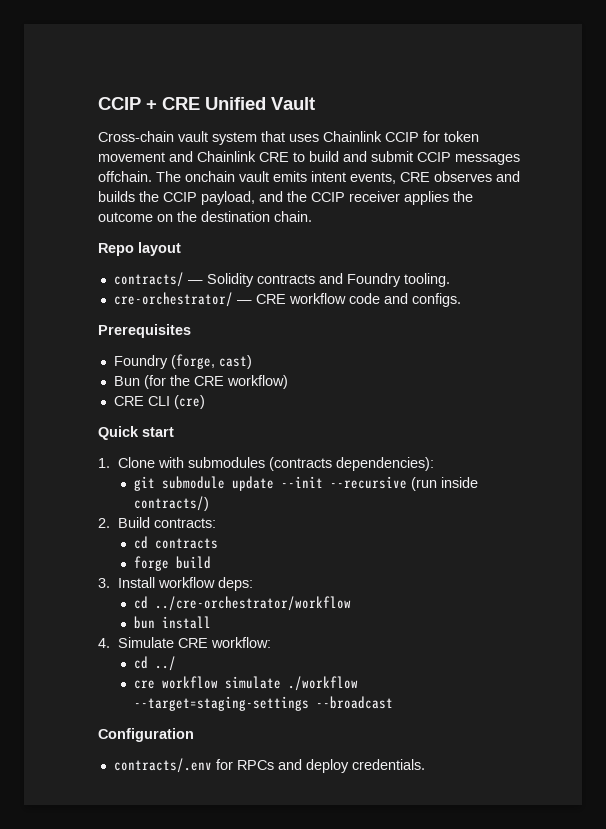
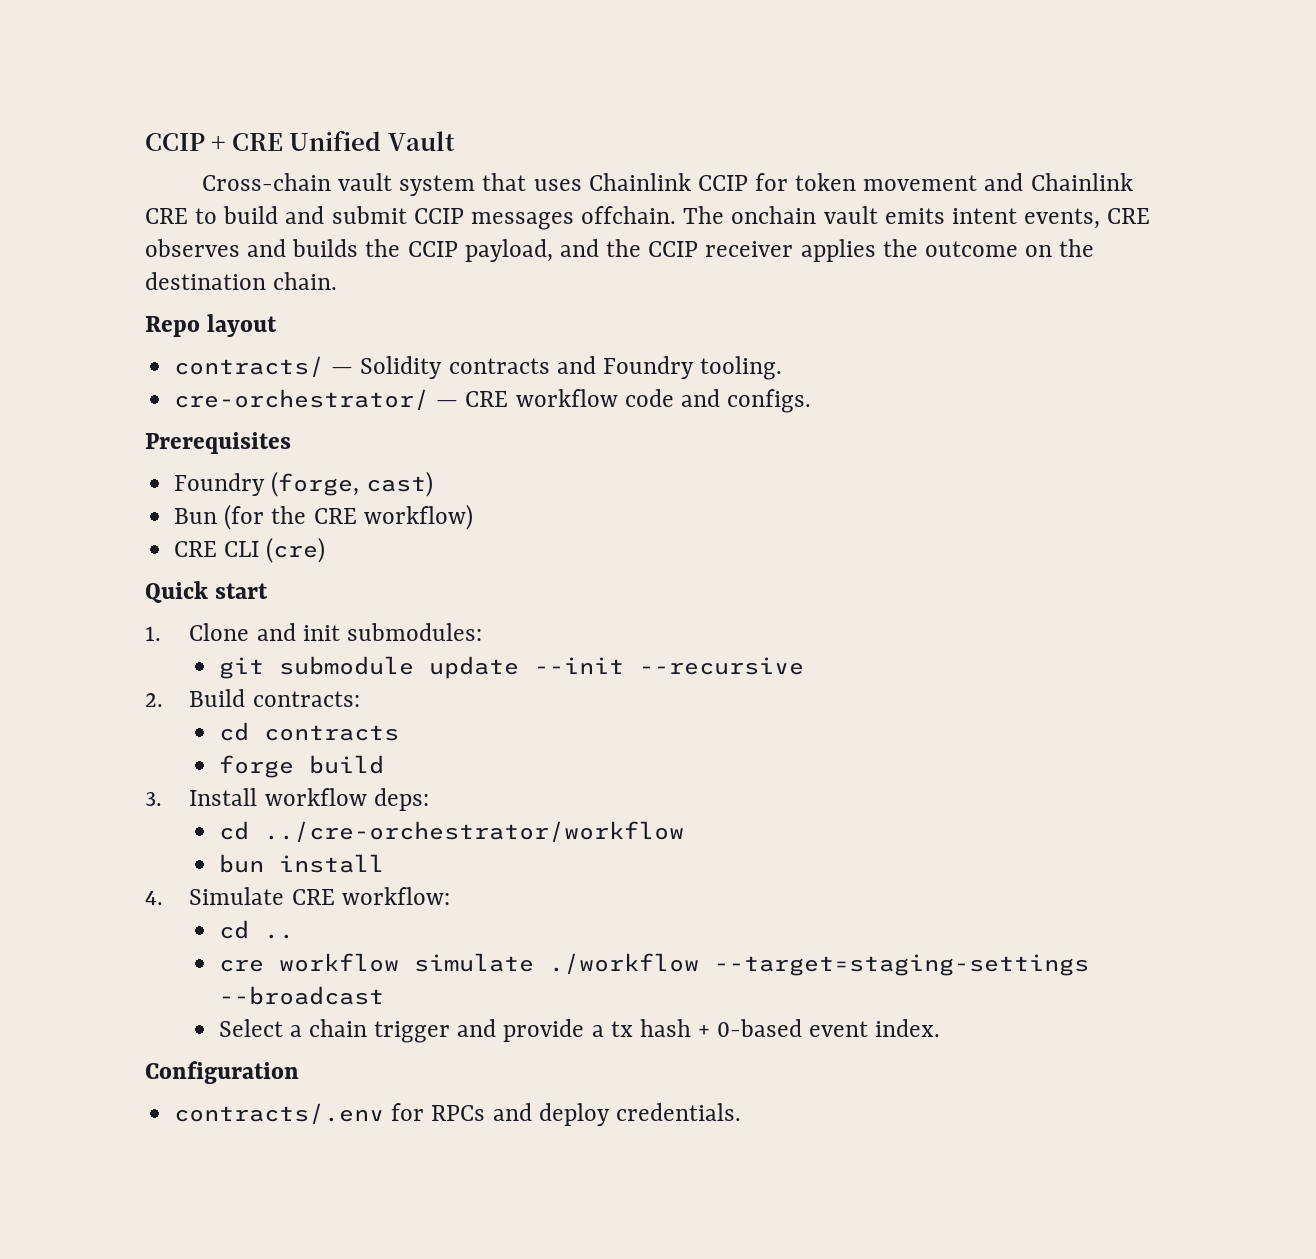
- 1. Clone with submodules (contracts dependencies):
+ 1. Clone and init submodules:
- git submodule update --init --recursive (run inside contracts/)
+ git submodule update --init --recursive
- cd ../
+ cd ..
+ Select a chain trigger and provide a tx hash + 0-based event index.

